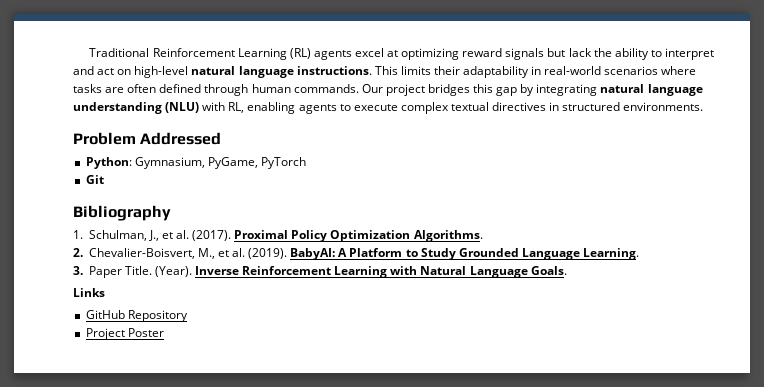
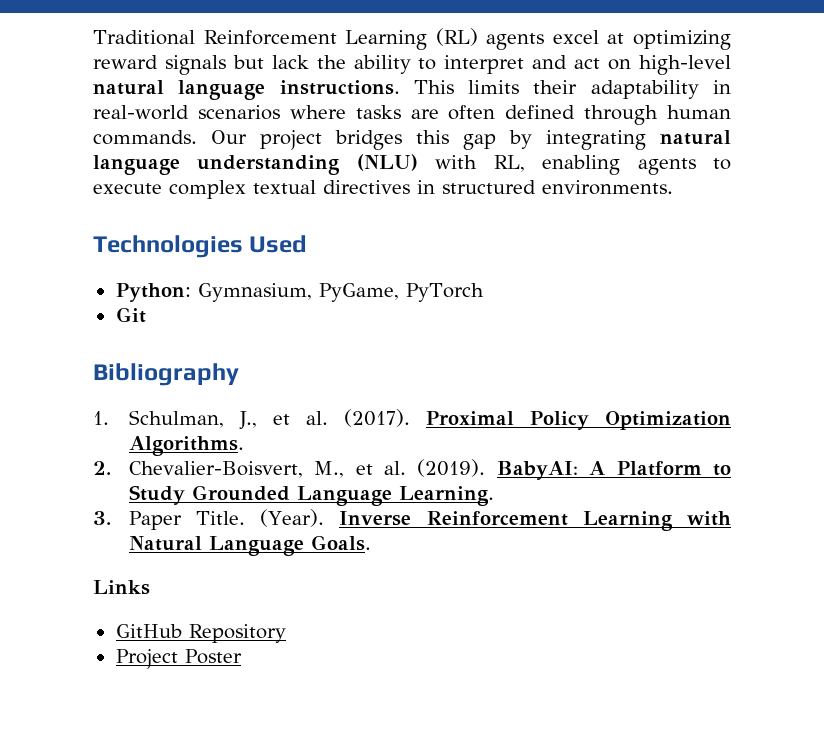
- Problem Addressed
+ Technologies Used

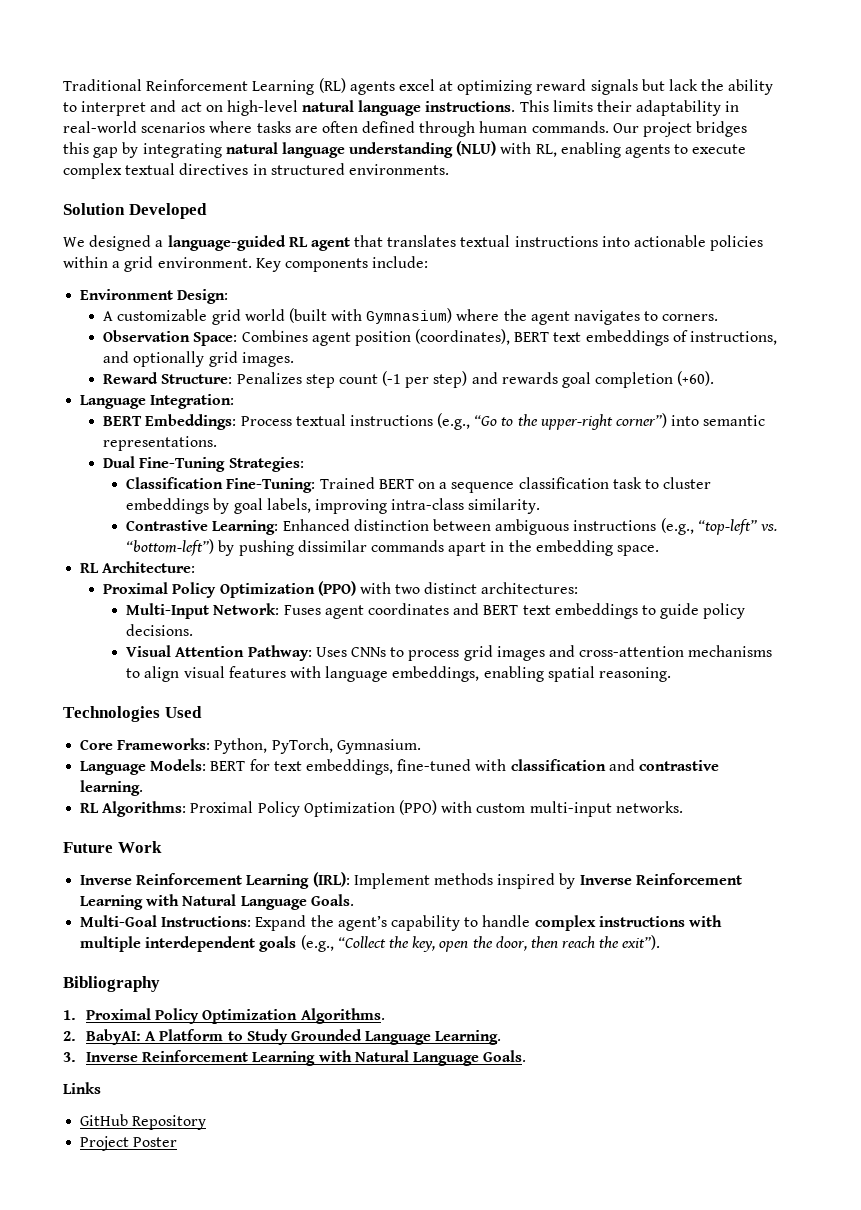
+ Solution Developed
+ We designed a language-guided RL agent that translates textual instructions into actionable policies within a grid environment. Key components include:
+ Environment Design:
+ A customizable grid world (built with Gymnasium) where the agent navigates to corners.
+ Observation Space: Combines agent position (coordinates), BERT text embeddings of instructions, and optionally grid images.
+ Reward Structure: Penalizes step count (-1 per step) and rewards goal completion (+60).
+ Language Integration:
+ BERT Embeddings: Process textual instructions (e.g., “Go to the upper-right corner”) into semantic representations.
+ Dual Fine-Tuning Strategies:
+ Classification Fine-Tuning: Trained BERT on a sequence classification task to cluster embeddings by goal labels, improving intra-class similarity.
+ Contrastive Learning: Enhanced distinction between ambiguous instructions (e.g., “top-left” vs. “bottom-left”) by pushing dissimilar commands apart in the embedding space.
+ RL Architecture:
+ Proximal Policy Optimization (PPO) with two distinct architectures:
+ Multi-Input Network: Fuses agent coordinates and BERT text embeddings to guide policy decisions.
+ Visual Attention Pathway: Uses CNNs to process grid images and cross-attention mechanisms to align visual features with language embeddings, enabling spatial reasoning.
  Technologies Used
- Python: Gymnasium, PyGame, PyTorch
- Git
+ Core Frameworks: Python, PyTorch, Gymnasium.
+ Language Models: BERT for text embeddings, fine-tuned with classification and contrastive learning.
+ RL Algorithms: Proximal Policy Optimization (PPO) with custom multi-input networks.
+ Future Work
+ Inverse Reinforcement Learning (IRL): Implement methods inspired by Inverse Reinforcement Learning with Natural Language Goals.
+ Multi-Goal Instructions: Expand the agent’s capability to handle complex instructions with multiple interdependent goals (e.g., “Collect the key, open the door, then reach the exit”).
  Bibliography
- 1. Schulman, J., et al. (2017). Proximal Policy Optimization Algorithms.
+ 1. Proximal Policy Optimization Algorithms.
- 2. Chevalier-Boisvert, M., et al. (2019). BabyAI: A Platform to Study Grounded Language Learning.
+ 2. BabyAI: A Platform to Study Grounded Language Learning.
- 3. Paper Title. (Year). Inverse Reinforcement Learning with Natural Language Goals.
+ 3. Inverse Reinforcement Learning with Natural Language Goals.

